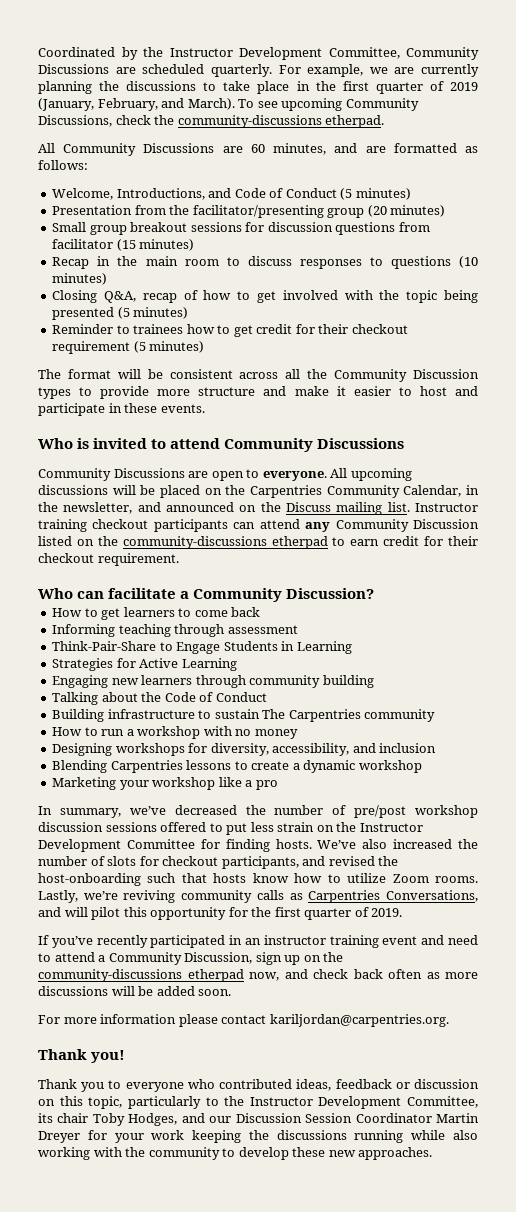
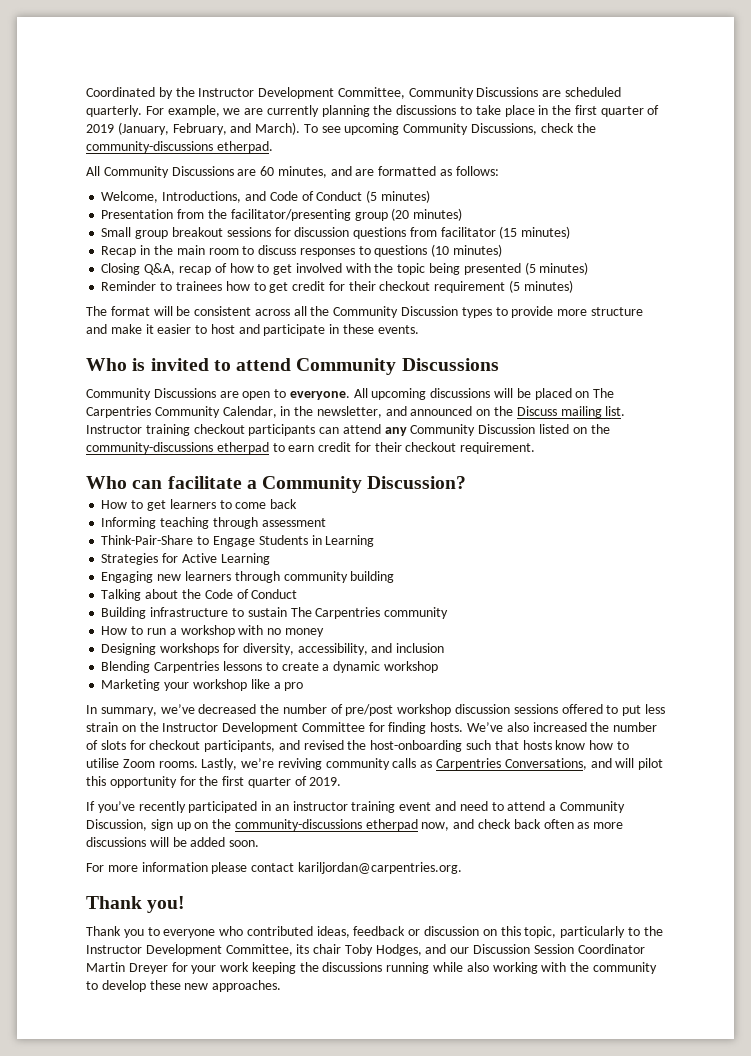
- All upcoming discussions will be placed on the Carpentries Community Calendar, in the newsletter, and announced on the Discuss mailing list.
+ All upcoming discussions will be placed on The Carpentries Community Calendar, in the newsletter, and announced on the Discuss mailing list.
- We’ve also increased the number of slots for checkout participants, and revised the host-onboarding such that hosts know how to utilize Zoom rooms.
+ We’ve also increased the number of slots for checkout participants, and revised the host-onboarding such that hosts know how to utilise Zoom rooms.

